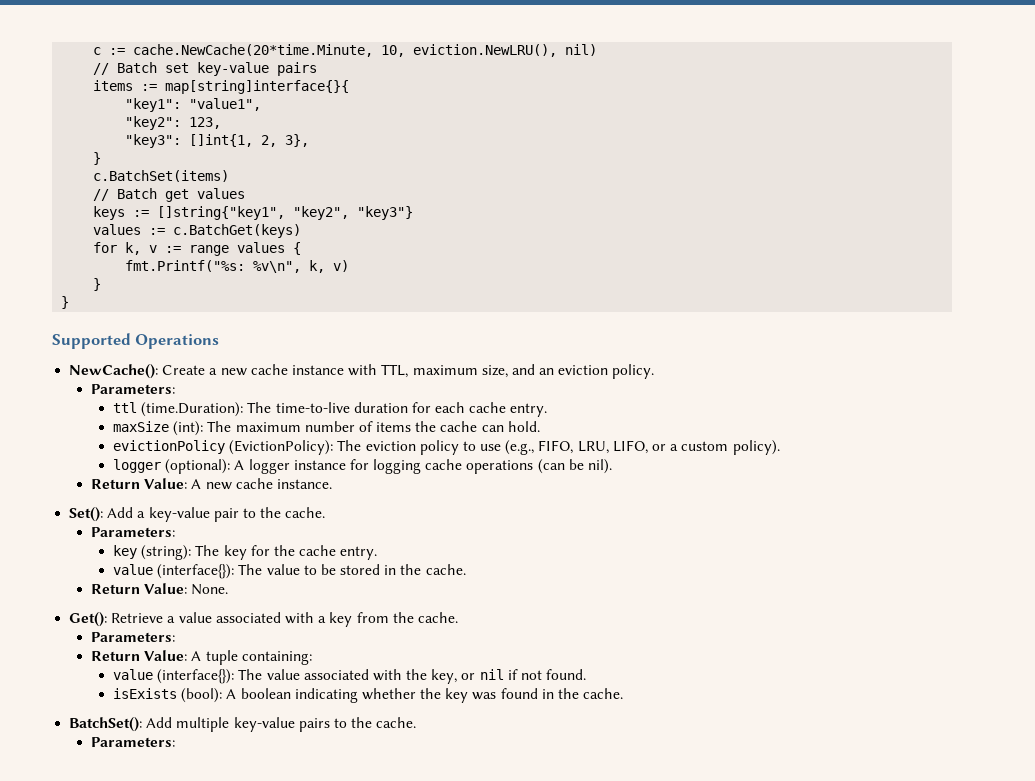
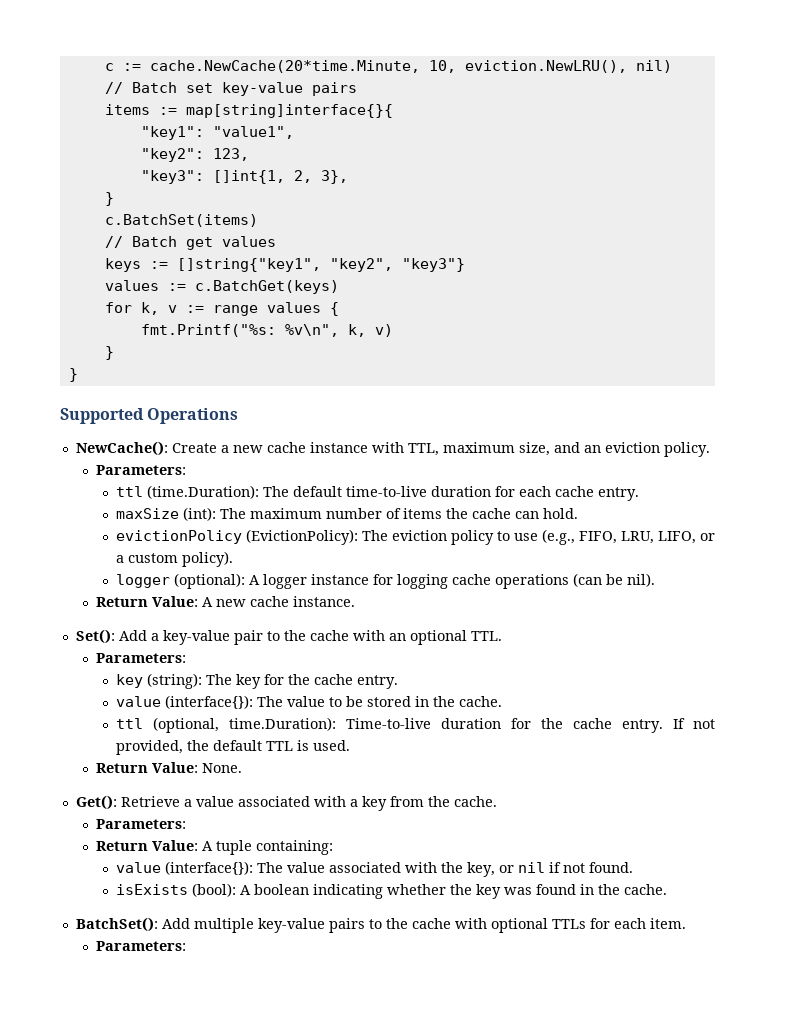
- ttl (time.Duration): The time-to-live duration for each cache entry.
+ ttl (time.Duration): The default time-to-live duration for each cache entry.
- Set(): Add a key-value pair to the cache.
+ Set(): Add a key-value pair to the cache with an optional TTL.
+ ttl (optional, time.Duration): Time-to-live duration for the cache entry. If not provided, the default TTL is used.
- BatchSet(): Add multiple key-value pairs to the cache.
+ BatchSet(): Add multiple key-value pairs to the cache with optional TTLs for each item.

